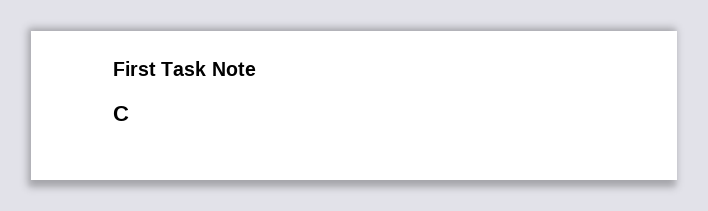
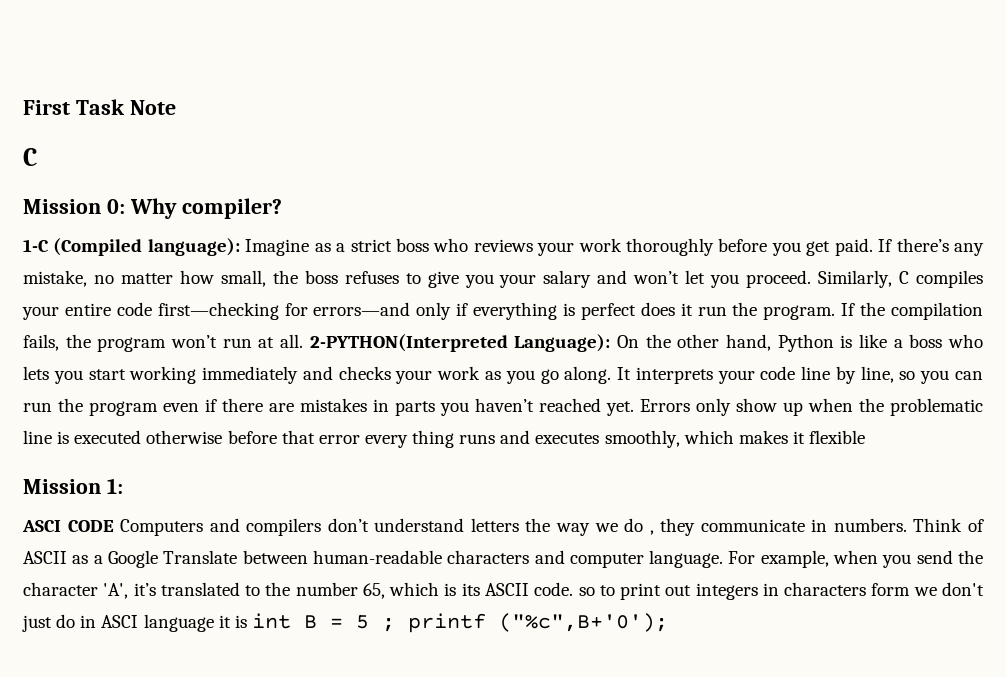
+ Mission 0: Why compiler?
+ 1-C (Compiled language): Imagine as a strict boss who reviews your work thoroughly before you get paid. If there’s any mistake, no matter how small, the boss refuses to give you your salary and won’t let you proceed. Similarly, C compiles your entire code first—checking for errors—and only if everything is perfect does it run the program. If the compilation fails, the program won’t run at all. 2-PYTHON(Interpreted Language): On the other hand, Python is like a boss who lets you start working immediately and checks your work as you go along. It interprets your code line by line, so you can run the program even if there are mistakes in parts you haven’t reached yet. Errors only show up when the problematic line is executed otherwise before that error every thing runs and executes smoothly, which makes it flexible
+ Mission 1:
+ ASCI CODE Computers and compilers don’t understand letters the way we do , they communicate in numbers. Think of ASCII as a Google Translate between human-readable characters and computer language. For example, when you send the character 'A', it’s translated to the number 65, which is its ASCII code. so to print out integers in characters form we don't just do in ASCI language it is int B = 5 ; printf ("%c",B+'0');

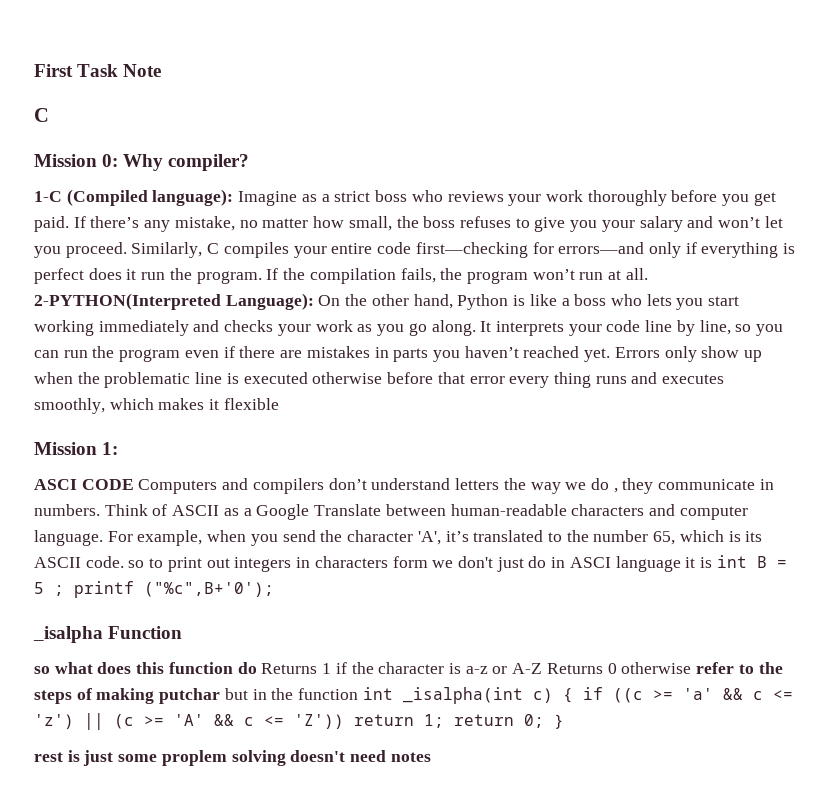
+ _isalpha Function
+ so what does this function do Returns 1 if the character is a-z or A-Z Returns 0 otherwise refer to the steps of making putchar but in the function int _isalpha(int c) { if ((c >= 'a' && c <= 'z') || (c >= 'A' && c <= 'Z')) return 1; return 0; }
+ rest is just some proplem solving doesn't need notes

